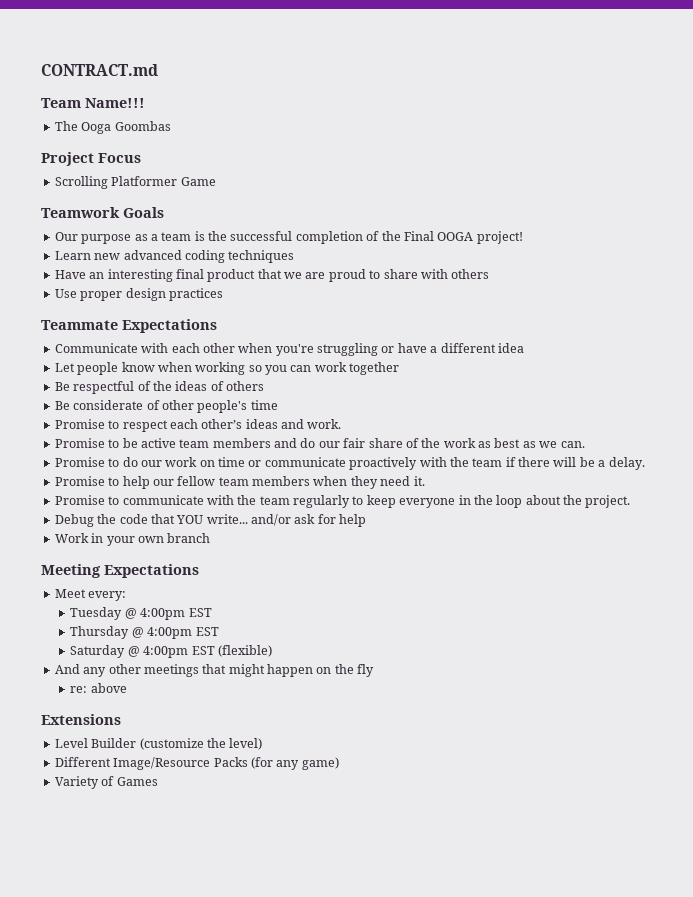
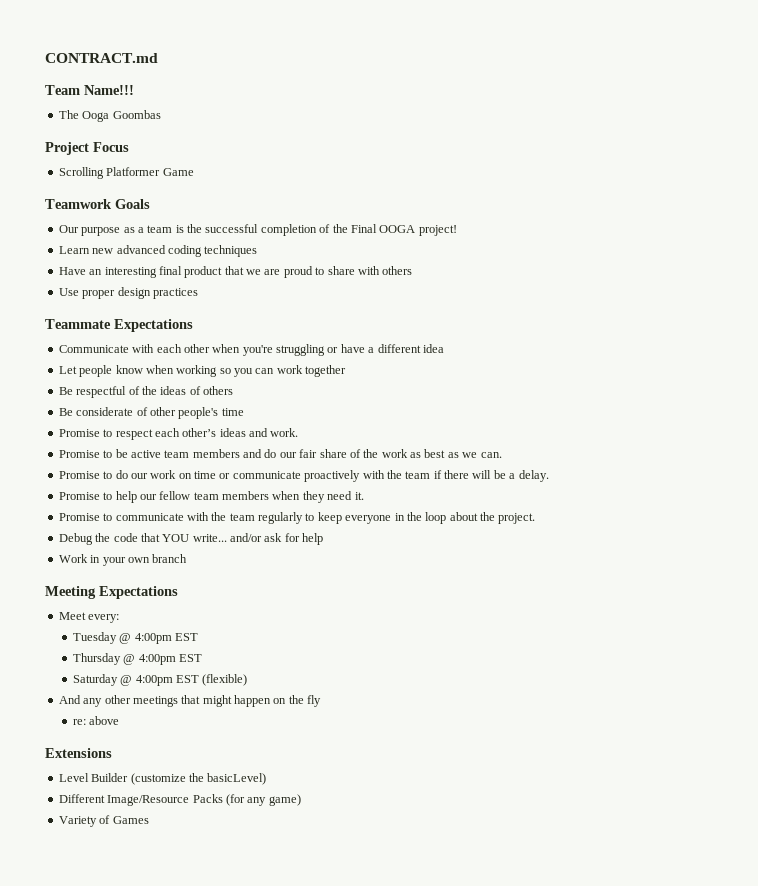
- Level Builder (customize the level)
+ Level Builder (customize the basicLevel)

